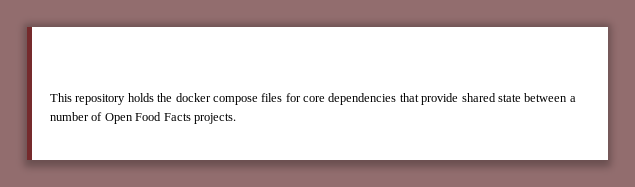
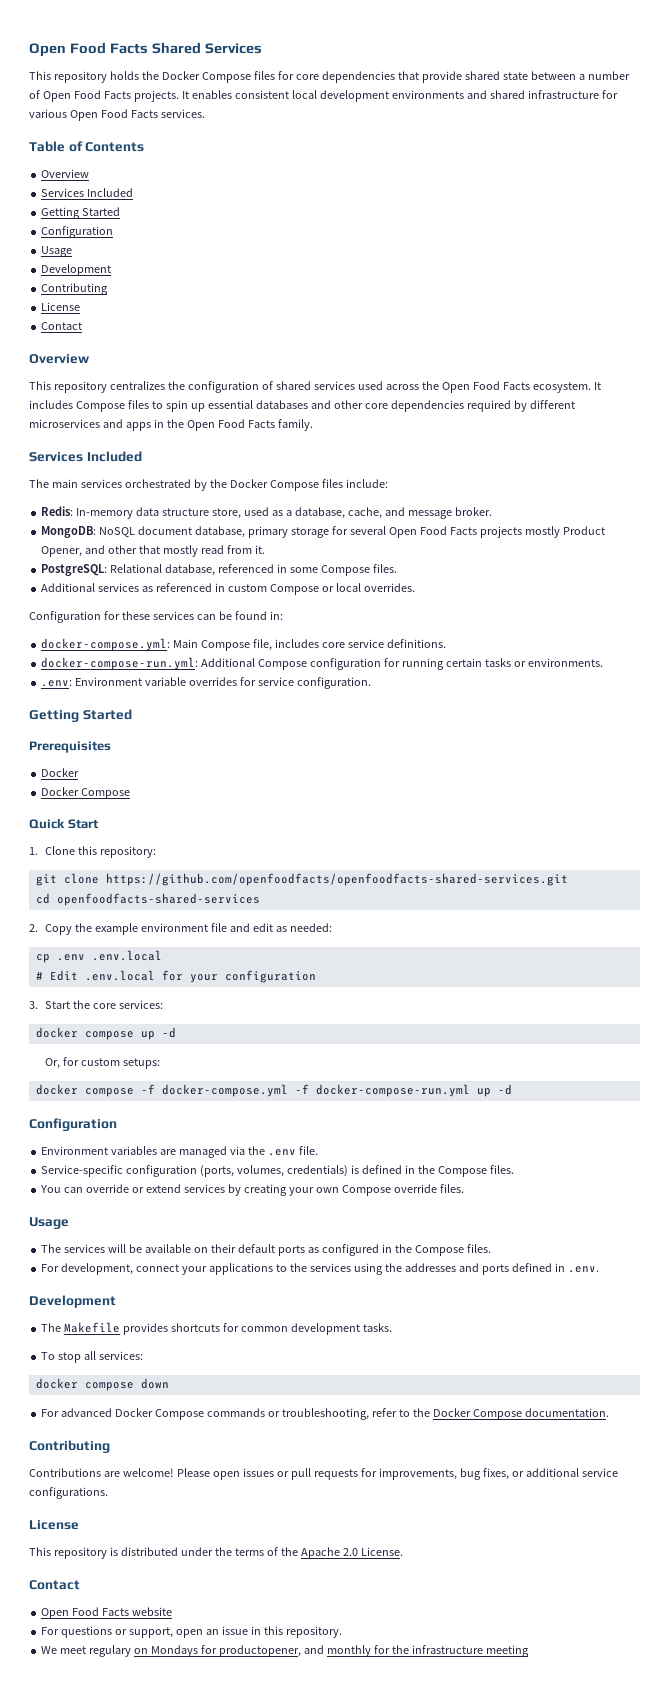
+ Open Food Facts Shared Services
- This repository holds the docker compose files for core dependencies that provide shared state between a number of Open Food Facts projects.
+ This repository holds the Docker Compose files for core dependencies that provide shared state between a number of Open Food Facts projects.
+ It enables consistent local development environments and shared infrastructure for various Open Food Facts services.
+ Table of Contents
+ Overview
+ Services Included
+ Getting Started
+ Configuration
+ Usage
+ Development
+ Contributing
+ License
+ Contact
+ Overview
+ This repository centralizes the configuration of shared services used across the Open Food Facts ecosystem. It includes Compose files to spin up essential databases and other core dependencies required by different microservices and apps in the Open Food Facts family.
+ Services Included
+ The main services orchestrated by the Docker Compose files include:
+ Redis: In-memory data structure store, used as a database, cache, and message broker.
+ MongoDB: NoSQL document database, primary storage for several Open Food Facts projects mostly Product Opener, and other that mostly read from it.
+ PostgreSQL: Relational database, referenced in some Compose files.
+ Additional services as referenced in custom Compose or local overrides.
+ Configuration for these services can be found in:
+ docker-compose.yml: Main Compose file, includes core service definitions.
+ docker-compose-run.yml: Additional Compose configuration for running certain tasks or environments.
+ .env: Environment variable overrides for service configuration.
+ Getting Started
+ Prerequisites
+ Docker
+ Docker Compose
+ Quick Start
+ 1. Clone this repository:
+ git clone https://github.com/openfoodfacts/openfoodfacts-shared-services.git
+ cd openfoodfacts-shared-services
+ 2. Copy the example environment file and edit as needed:
+ cp .env .env.local
+ # Edit .env.local for your configuration
+ 3. Start the core services:
+ docker compose up -d
+ Or, for custom setups:
+ docker compose -f docker-compose.yml -f docker-compose-run.yml up -d
+ Configuration
+ Environment variables are managed via the .env file.
+ Service-specific configuration (ports, volumes, credentials) is defined in the Compose files.
+ You can override or extend services by creating your own Compose override files.
+ Usage
+ The services will be available on their default ports as configured in the Compose files.
+ For development, connect your applications to the services using the addresses and ports defined in .env.
+ Development
+ The Makefile provides shortcuts for common development tasks.
+ To stop all services:
+ docker compose down
+ For advanced Docker Compose commands or troubleshooting, refer to the Docker Compose documentation.
+ Contributing
+ Contributions are welcome! Please open issues or pull requests for improvements, bug fixes, or additional service configurations.
+ License
+ This repository is distributed under the terms of the Apache 2.0 License.
+ Contact
+ Open Food Facts website
+ For questions or support, open an issue in this repository.
+ We meet regulary on Mondays for productopener, and monthly for the infrastructure meeting

